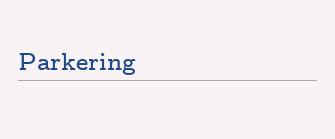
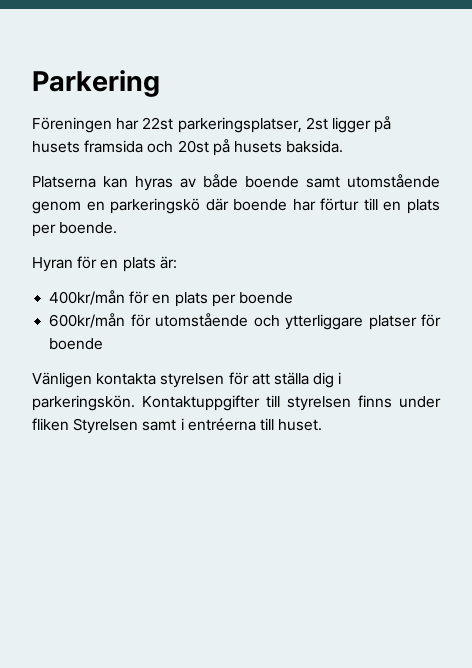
+ Föreningen har 22st parkeringsplatser, 2st ligger på husets framsida och 20st på husets baksida.
+ Platserna kan hyras av både boende samt utomstående genom en parkeringskö där boende har förtur till en plats per boende.
+ Hyran för en plats är:
+ 400kr/mån för en plats per boende
+ 600kr/mån för utomstående och ytterliggare platser för boende
+ Vänligen kontakta styrelsen för att ställa dig i parkeringskön. Kontaktuppgifter till styrelsen finns under fliken Styrelsen samt i entréerna till huset.

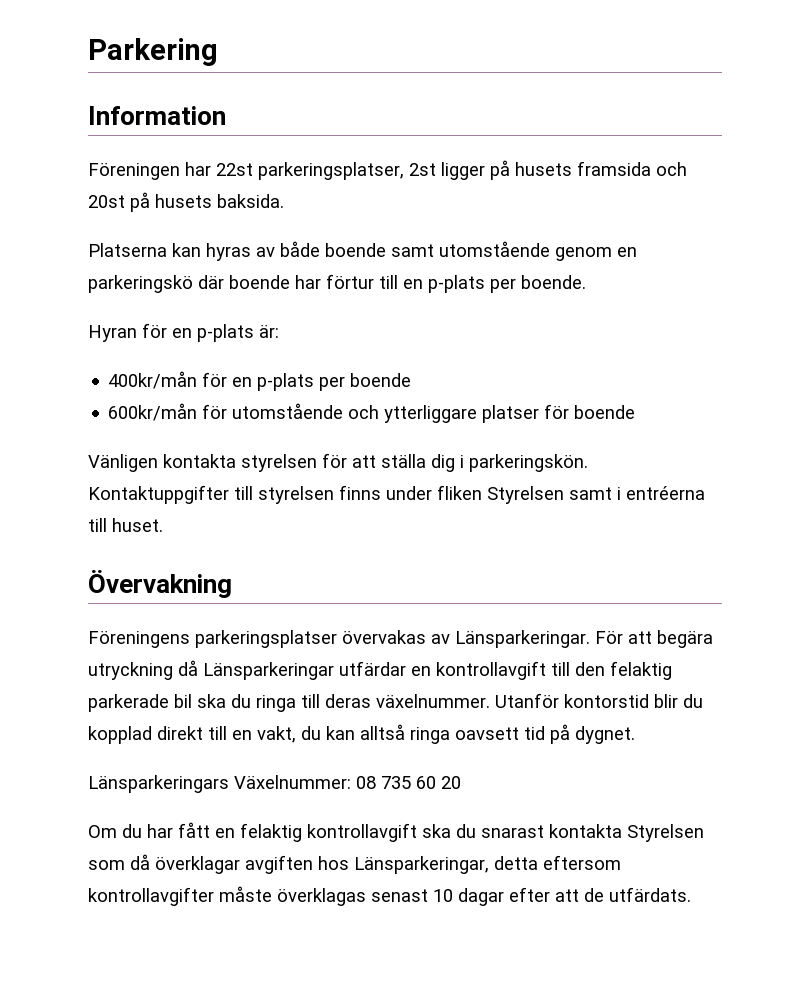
+ Information
- Platserna kan hyras av både boende samt utomstående genom en parkeringskö där boende har förtur till en plats per boende.
+ Platserna kan hyras av både boende samt utomstående genom en parkeringskö där boende har förtur till en p-plats per boende.
- Hyran för en plats är:
+ Hyran för en p-plats är:
- 400kr/mån för en plats per boende
+ 400kr/mån för en p-plats per boende
+ Övervakning
+ Föreningens parkeringsplatser övervakas av Länsparkeringar. För att begära utryckning då Länsparkeringar utfärdar en kontrollavgift till den felaktig parkerade bil ska du ringa till deras växelnummer. Utanför kontorstid blir du kopplad direkt till en vakt, du kan alltså ringa oavsett tid på dygnet.
+ Länsparkeringars Växelnummer: 08 735 60 20
+ Om du har fått en felaktig kontrollavgift ska du snarast kontakta Styrelsen som då överklagar avgiften hos Länsparkeringar, detta eftersom kontrollavgifter måste överklagas senast 10 dagar efter att de utfärdats.

